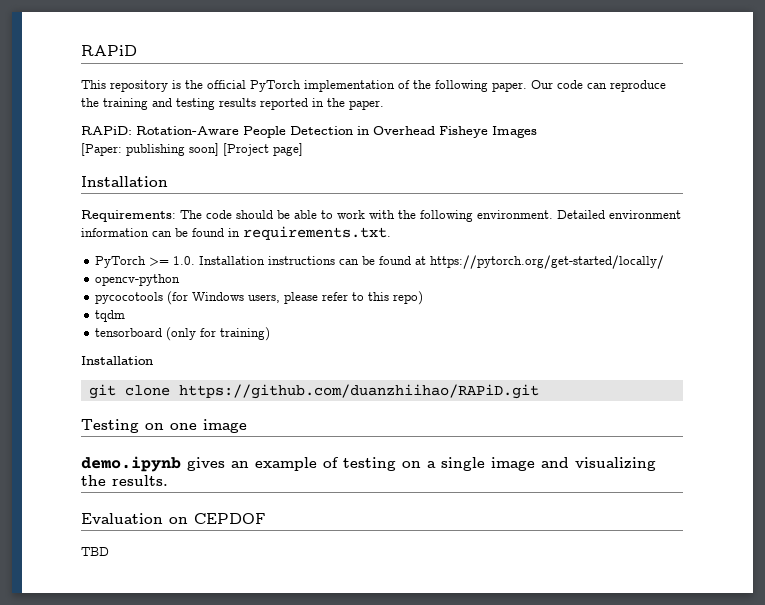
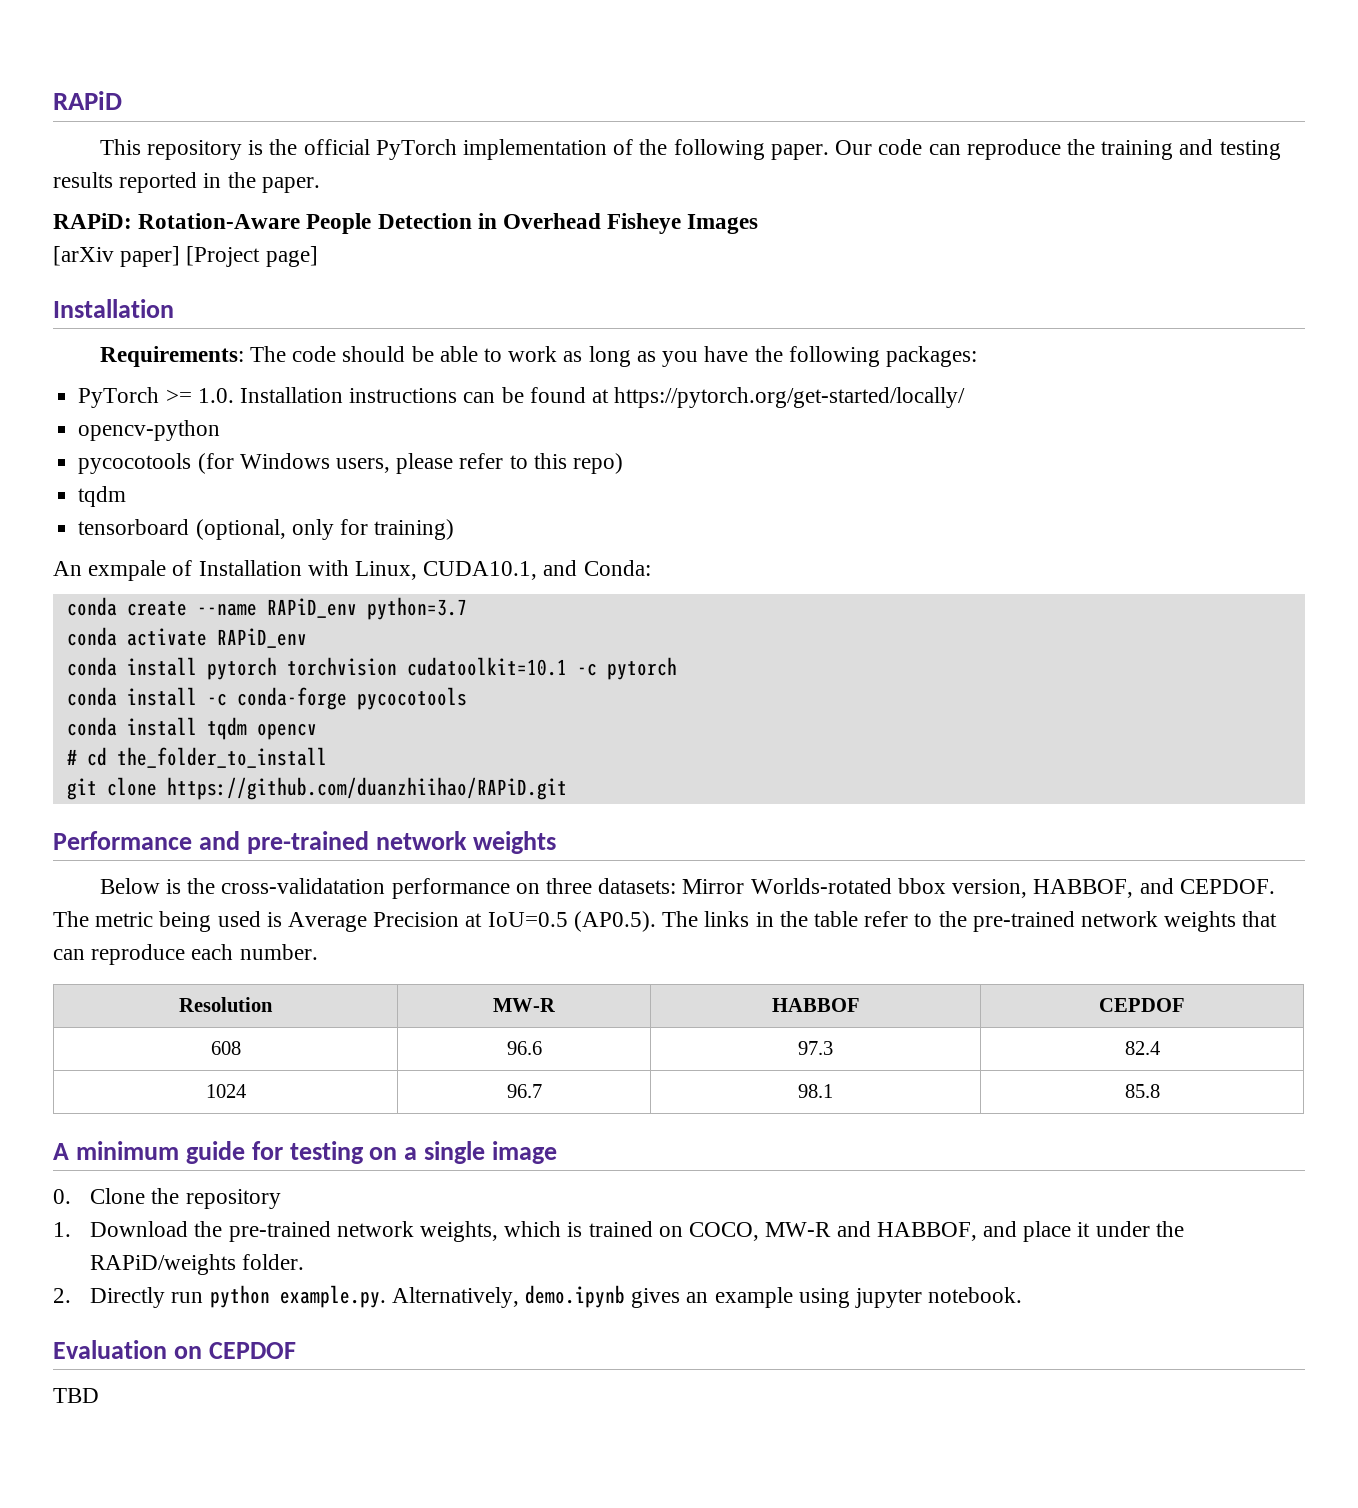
- [Paper: publishing soon] [Project page]
+ [arXiv paper] [Project page]
- Requirements: The code should be able to work with the following environment. Detailed environment information can be found in requirements.txt.
+ Requirements: The code should be able to work as long as you have the following packages:
- tensorboard (only for training)
- Installation
+ tensorboard (optional, only for training)
+ An exmpale of Installation with Linux, CUDA10.1, and Conda:
+ conda create --name RAPiD_env python=3.7
+ conda activate RAPiD_env
+ conda install pytorch torchvision cudatoolkit=10.1 -c pytorch
+ conda install -c conda-forge pycocotools
+ conda install tqdm opencv
+ # cd the_folder_to_install
  git clone https://github.com/duanzhiihao/RAPiD.git
- Testing on one image
- demo.ipynb gives an example of testing on a single image and visualizing the results.
+ Performance and pre-trained network weights
+ Below is the cross-validatation performance on three datasets: Mirror Worlds-rotated bbox version, HABBOF, and CEPDOF. The metric being used is Average Precision at IoU=0.5 (AP0.5). The links in the table refer to the pre-trained network weights that can reproduce each number.
+ Resolution | MW-R | HABBOF | CEPDOF
+ 608 | 96.6 | 97.3 | 82.4
+ 1024 | 96.7 | 98.1 | 85.8
+ A minimum guide for testing on a single image
+ 0. Clone the repository
+ 1. Download the pre-trained network weights, which is trained on COCO, MW-R and HABBOF, and place it under the RAPiD/weights folder.
+ 2. Directly run python example.py. Alternatively, demo.ipynb gives an example using jupyter notebook.

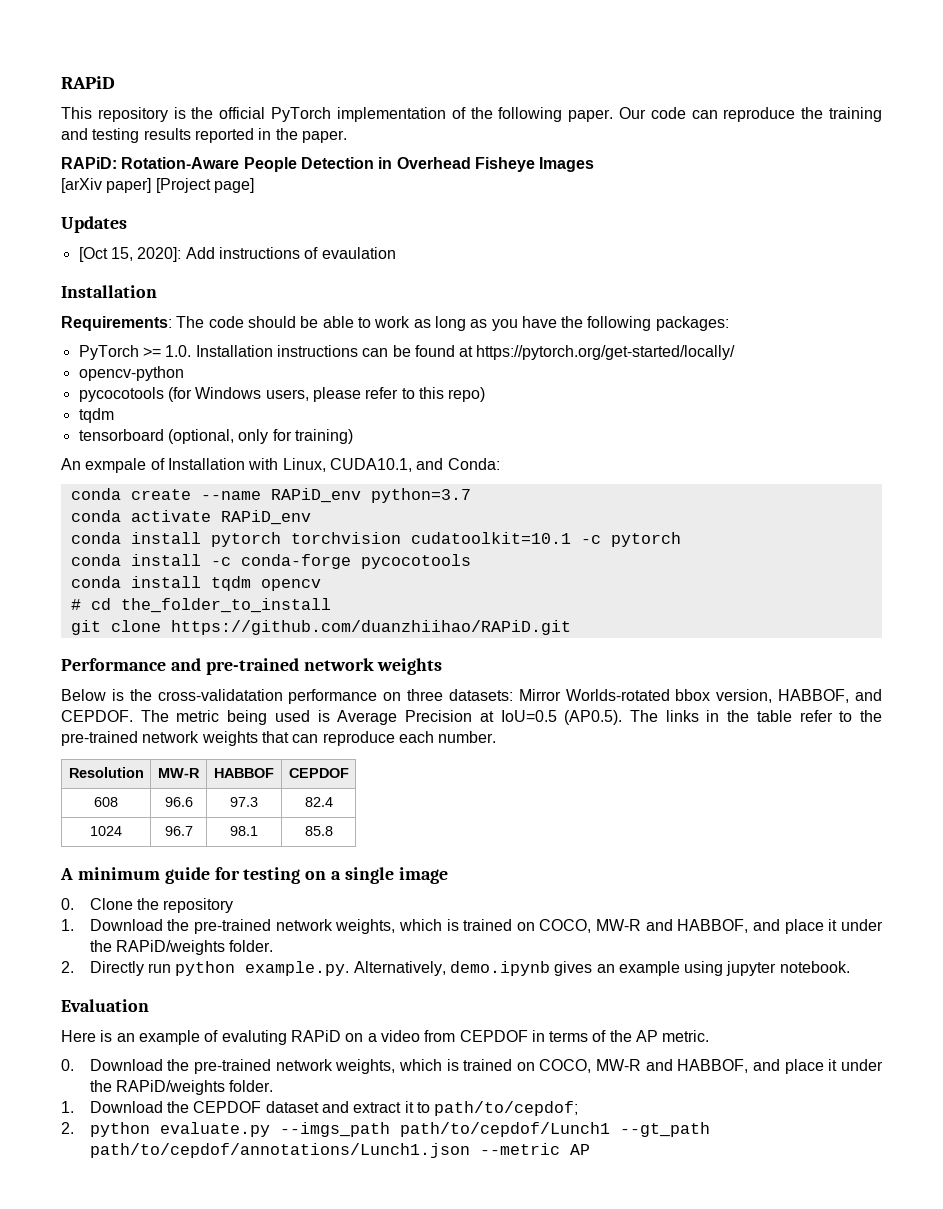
+ Updates
+ [Oct 15, 2020]: Add instructions of evaulation
- Evaluation on CEPDOF
- TBD
+ Evaluation
+ Here is an example of evaluting RAPiD on a video from CEPDOF in terms of the AP metric.
+ 0. Download the pre-trained network weights, which is trained on COCO, MW-R and HABBOF, and place it under the RAPiD/weights folder.
+ 1. Download the CEPDOF dataset and extract it to path/to/cepdof;
+ 2. python evaluate.py --imgs_path path/to/cepdof/Lunch1 --gt_path path/to/cepdof/annotations/Lunch1.json --metric AP

